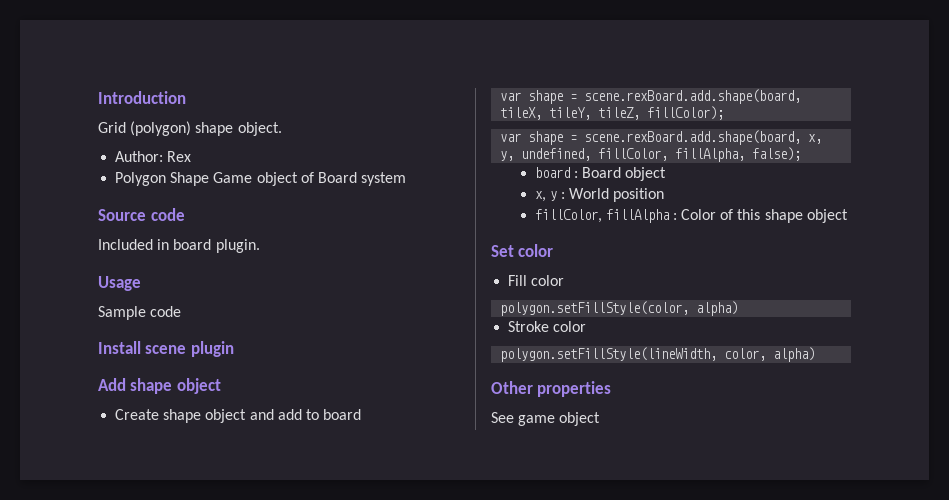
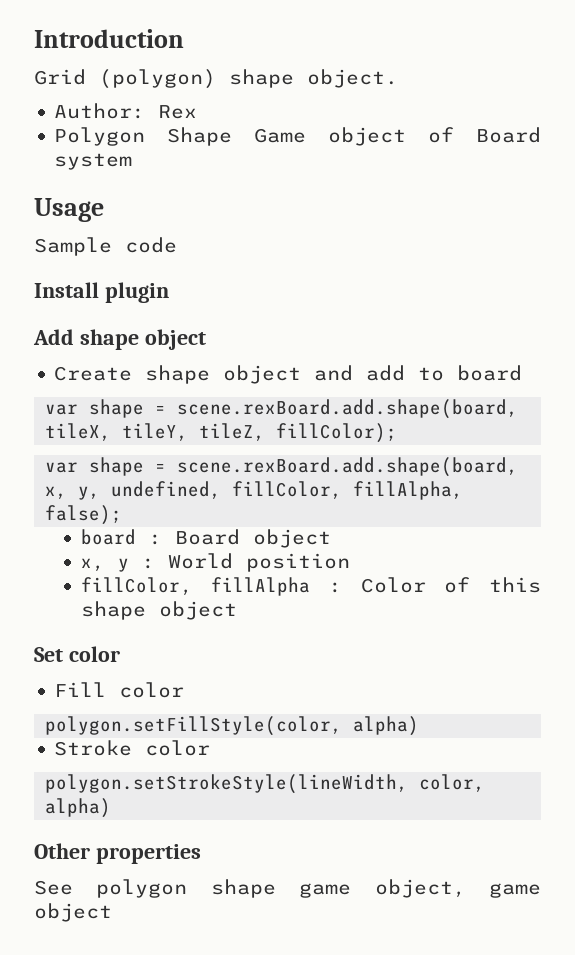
- Source code
- Included in board plugin.
- Install scene plugin
+ Install plugin
- polygon.setFillStyle(lineWidth, color, alpha)
+ polygon.setStrokeStyle(lineWidth, color, alpha)
- See game object
+ See polygon shape game object, game object

